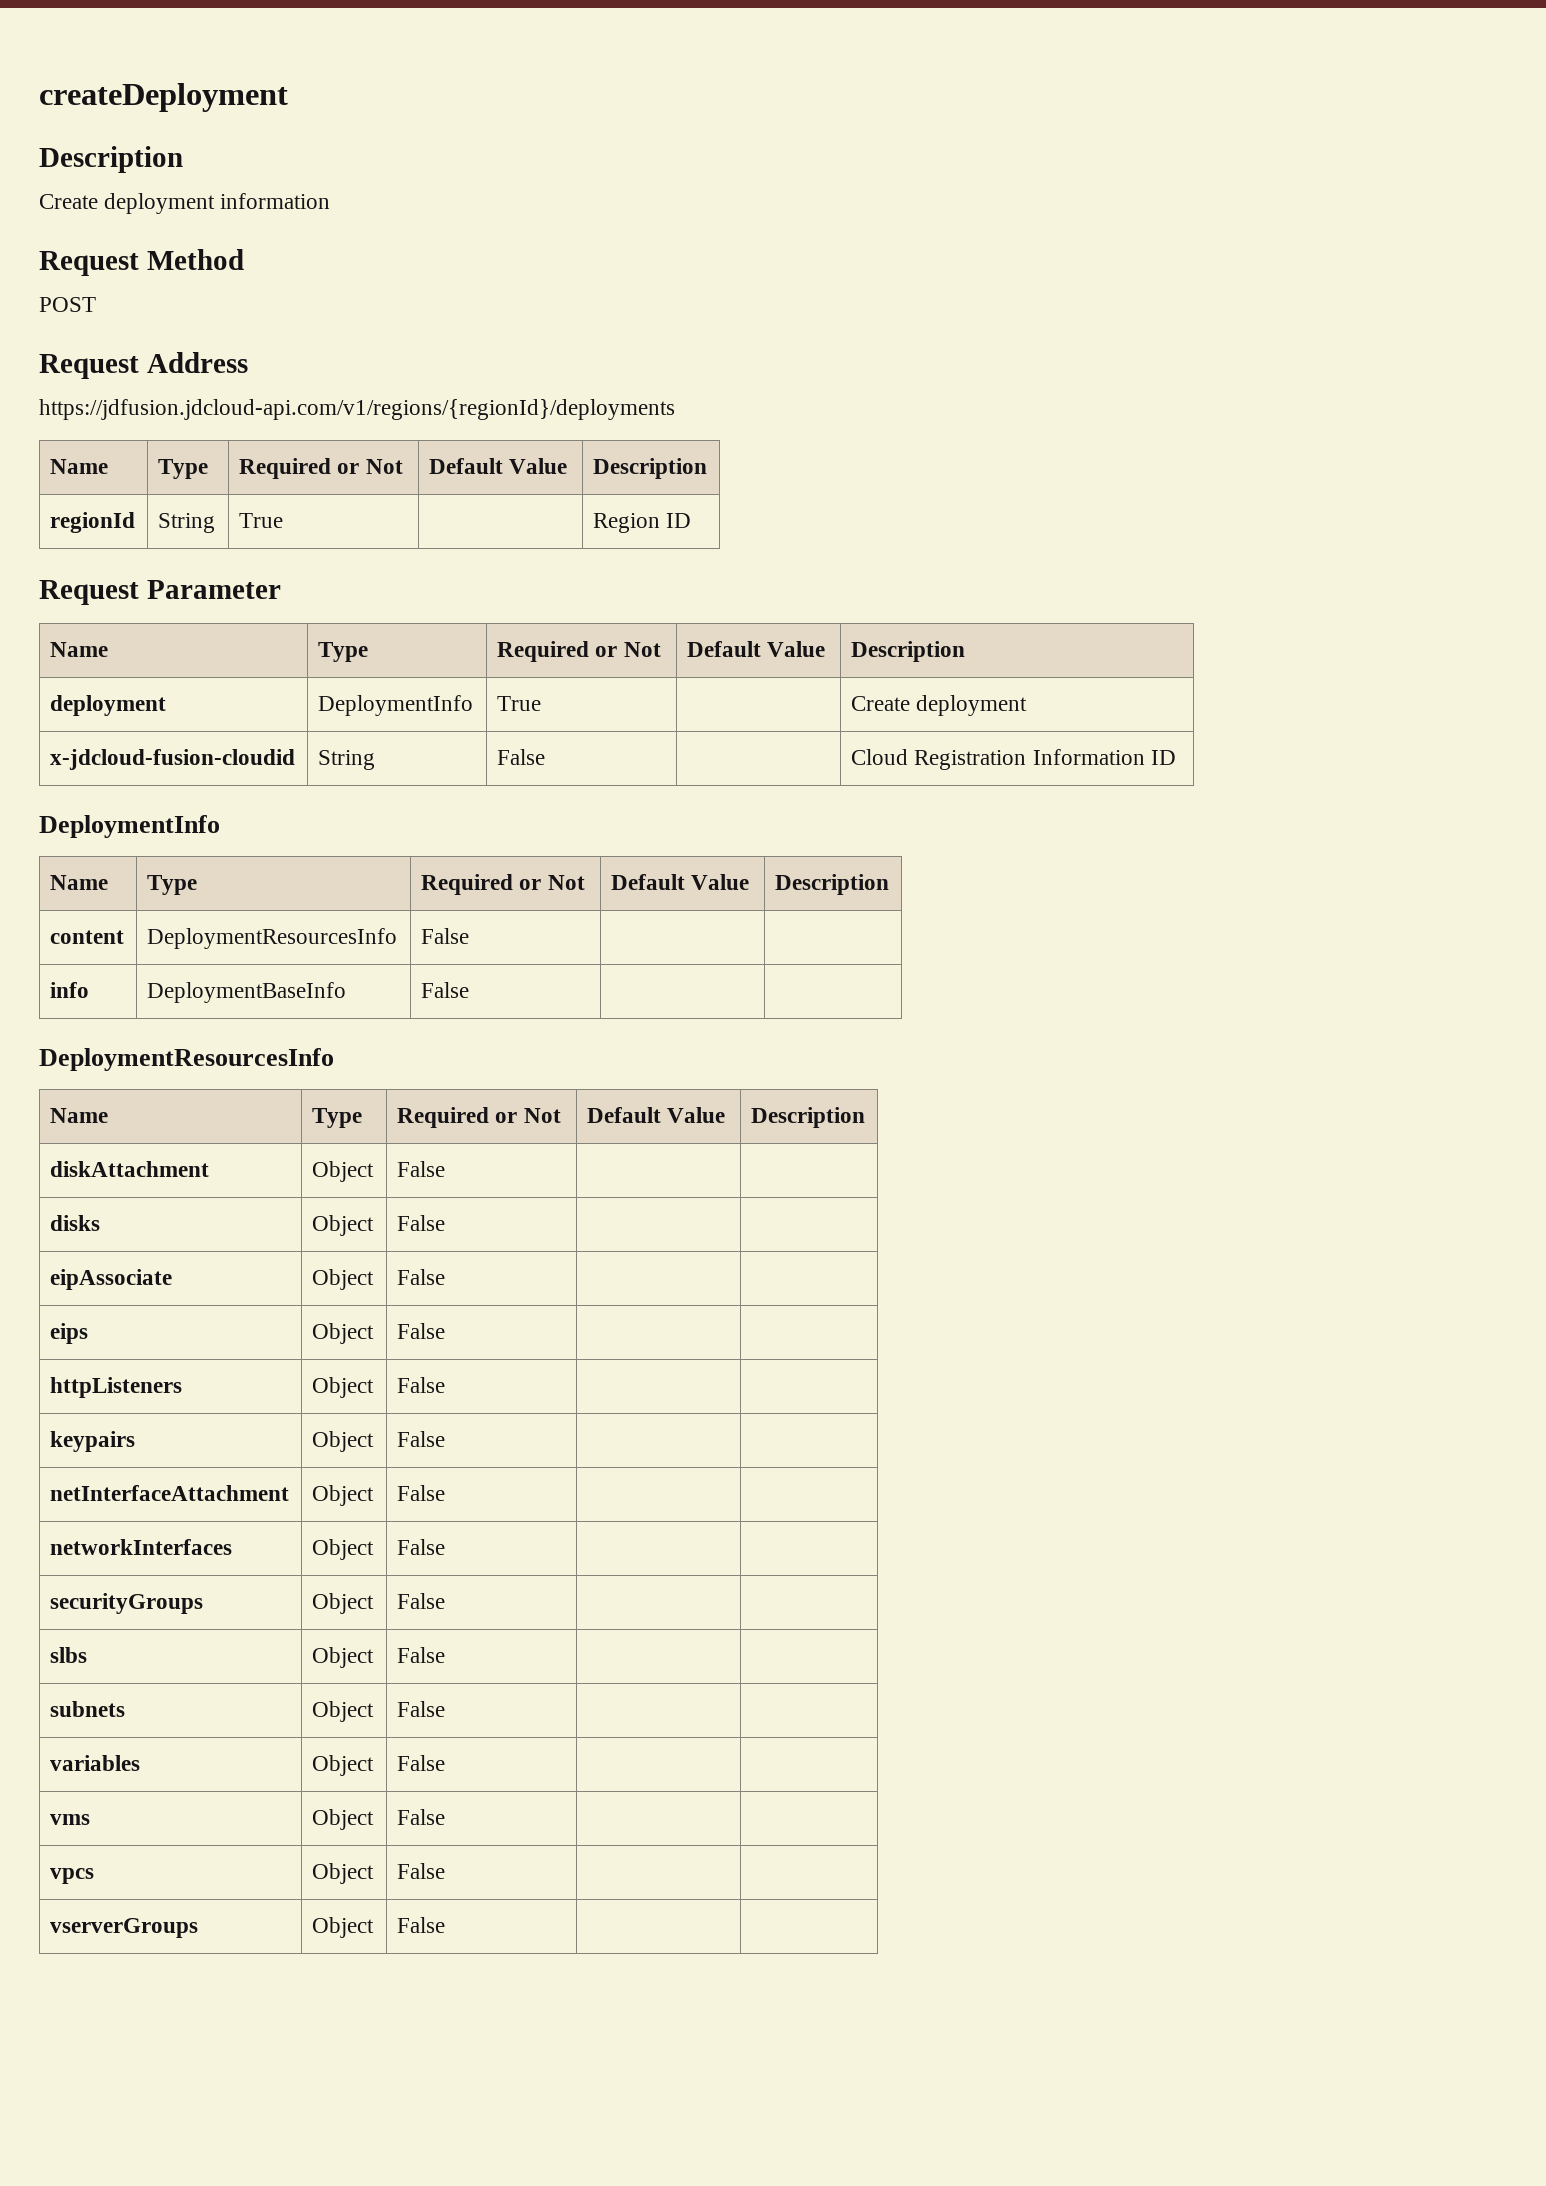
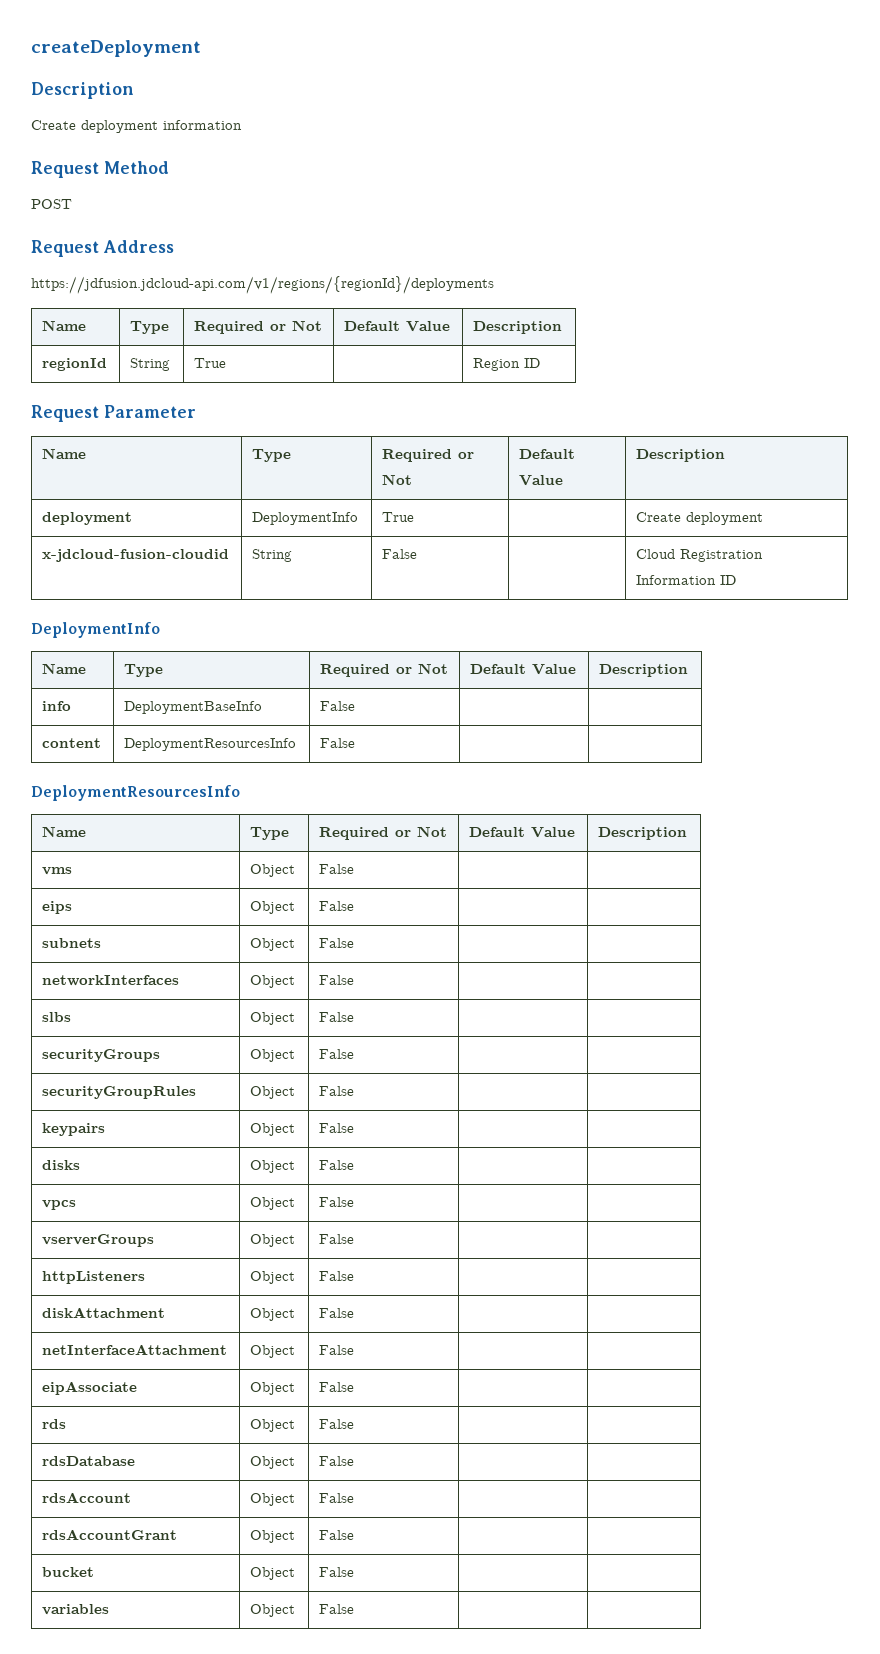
+ info | DeploymentBaseInfo | False | |
  content | DeploymentResourcesInfo | False | |
- info | DeploymentBaseInfo | False | |
- diskAttachment | Object | False | |
- disks | Object | False | |
- eipAssociate | Object | False | |
+ vms | Object | False | |
- httpListeners | Object | False | |
+ subnets | Object | False | |
+ networkInterfaces | Object | False | |
+ slbs | Object | False | |
+ securityGroups | Object | False | |
+ securityGroupRules | Object | False | |
- netInterfaceAttachment | Object | False | |
- networkInterfaces | Object | False | |
- securityGroups | Object | False | |
- slbs | Object | False | |
- subnets | Object | False | |
- variables | Object | False | |
- vms | Object | False | |
+ disks | Object | False | |
+ httpListeners | Object | False | |
+ diskAttachment | Object | False | |
+ netInterfaceAttachment | Object | False | |
+ eipAssociate | Object | False | |
+ rds | Object | False | |
+ rdsDatabase | Object | False | |
+ rdsAccount | Object | False | |
+ rdsAccountGrant | Object | False | |
+ bucket | Object | False | |
+ variables | Object | False | |

